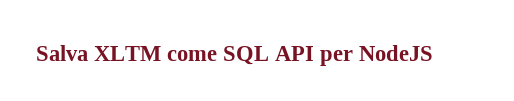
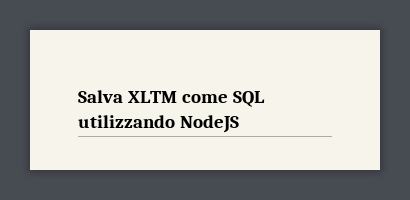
- Salva XLTM come SQL API per NodeJS
+ Salva XLTM come SQL utilizzando NodeJS

